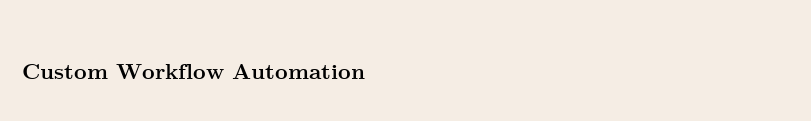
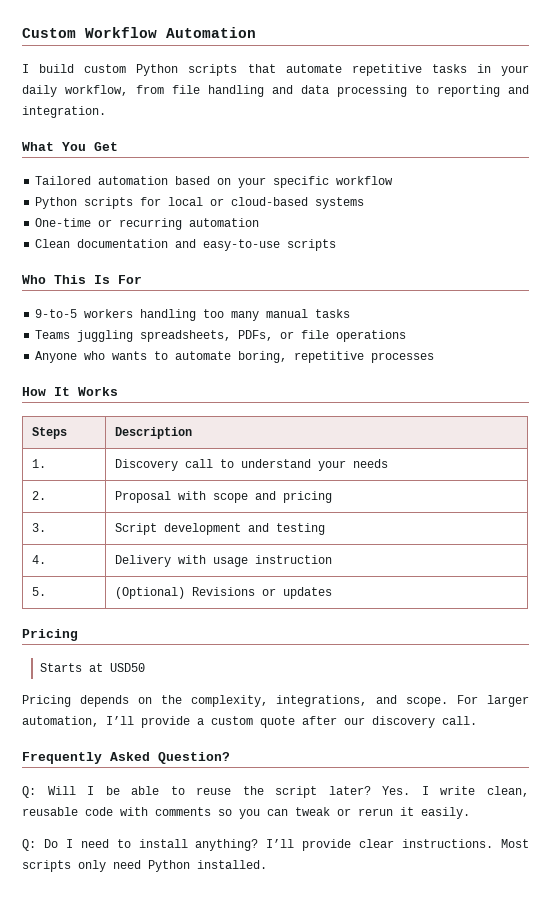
+ I build custom Python scripts that automate repetitive tasks in your daily workflow, from file handling and data processing to reporting and integration.
+ What You Get
+ Tailored automation based on your specific workflow
+ Python scripts for local or cloud-based systems
+ One-time or recurring automation
+ Clean documentation and easy-to-use scripts
+ Who This Is For
+ 9-to-5 workers handling too many manual tasks
+ Teams juggling spreadsheets, PDFs, or file operations
+ Anyone who wants to automate boring, repetitive processes
+ How It Works
+ Steps | Description
+ 1. | Discovery call to understand your needs
+ 2. | Proposal with scope and pricing
+ 3. | Script development and testing
+ 4. | Delivery with usage instruction
+ 5. | (Optional) Revisions or updates
+ Pricing
+ Starts at USD50
+ Pricing depends on the complexity, integrations, and scope. For larger automation, I’ll provide a custom quote after our discovery call.
+ Frequently Asked Question?
+ Q: Will I be able to reuse the script later? Yes. I write clean, reusable code with comments so you can tweak or rerun it easily.
+ Q: Do I need to install anything? I’ll provide clear instructions. Most scripts only need Python installed.

